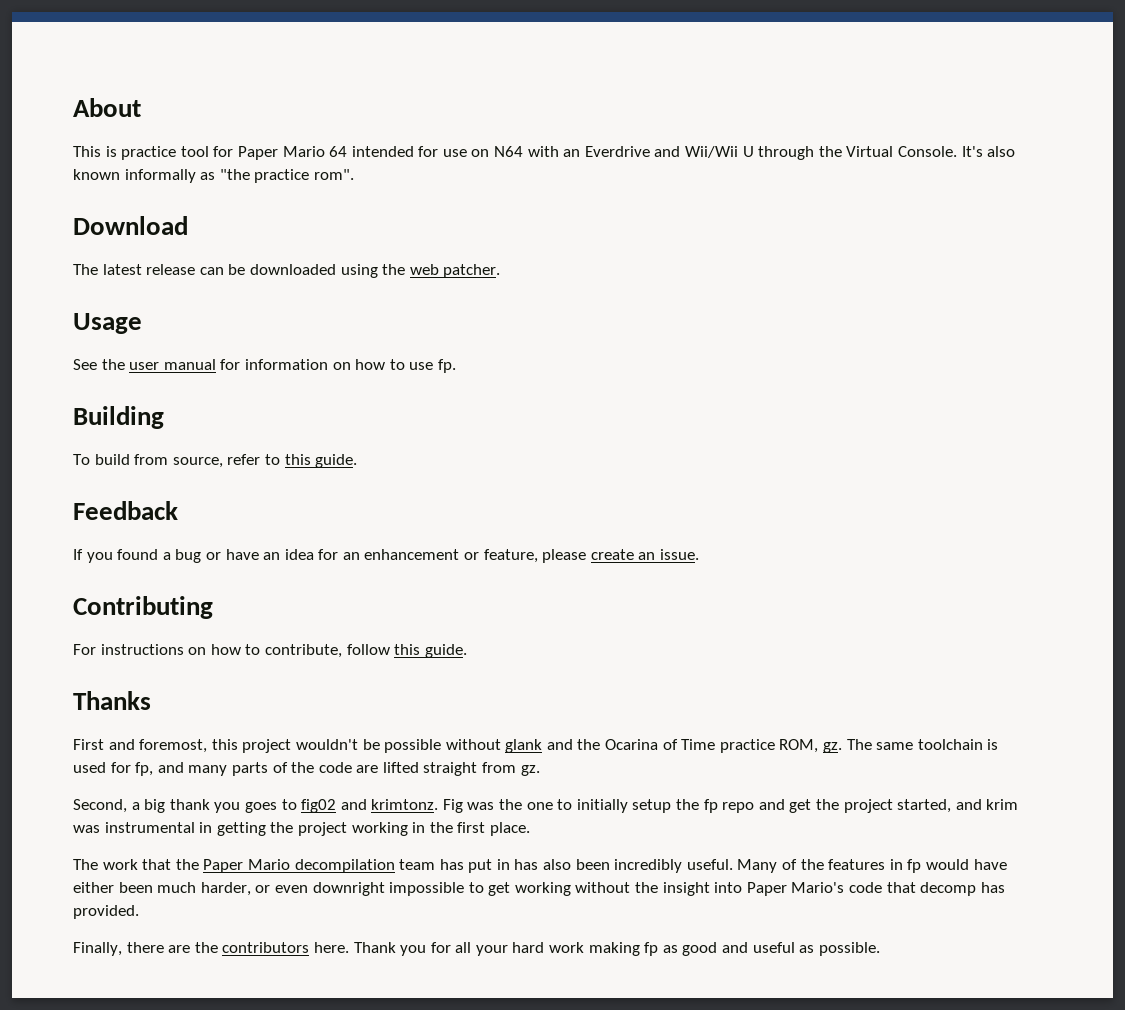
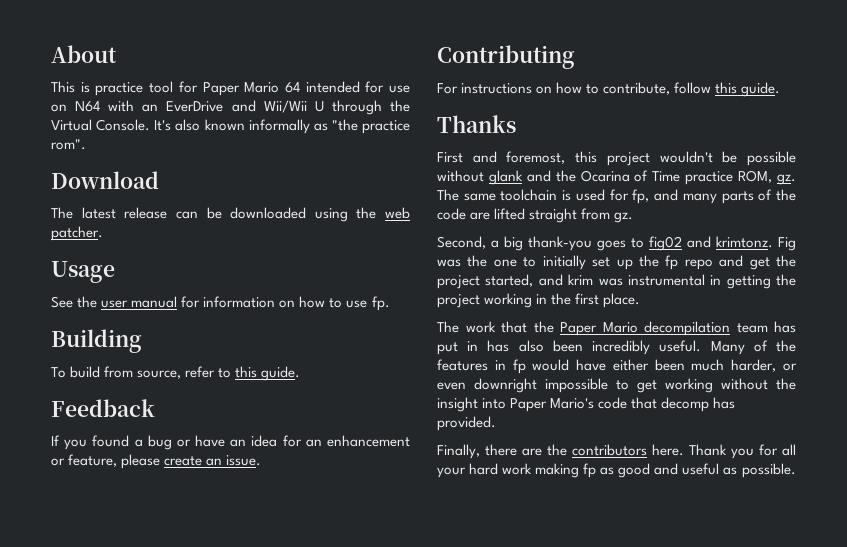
- This is practice tool for Paper Mario 64 intended for use on N64 with an Everdrive and Wii/Wii U through the Virtual Console.
+ This is practice tool for Paper Mario 64 intended for use on N64 with an EverDrive and Wii/Wii U through the Virtual Console.
- Second, a big thank you goes to fig02 and krimtonz.
+ Second, a big thank-you goes to fig02 and krimtonz.
- Fig was the one to initially setup the fp repo and get the project started, and krim was instrumental in getting the project working in the first place.
+ Fig was the one to initially set up the fp repo and get the project started, and krim was instrumental in getting the project working in the first place.

